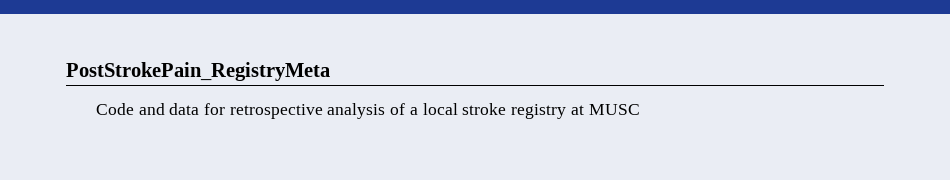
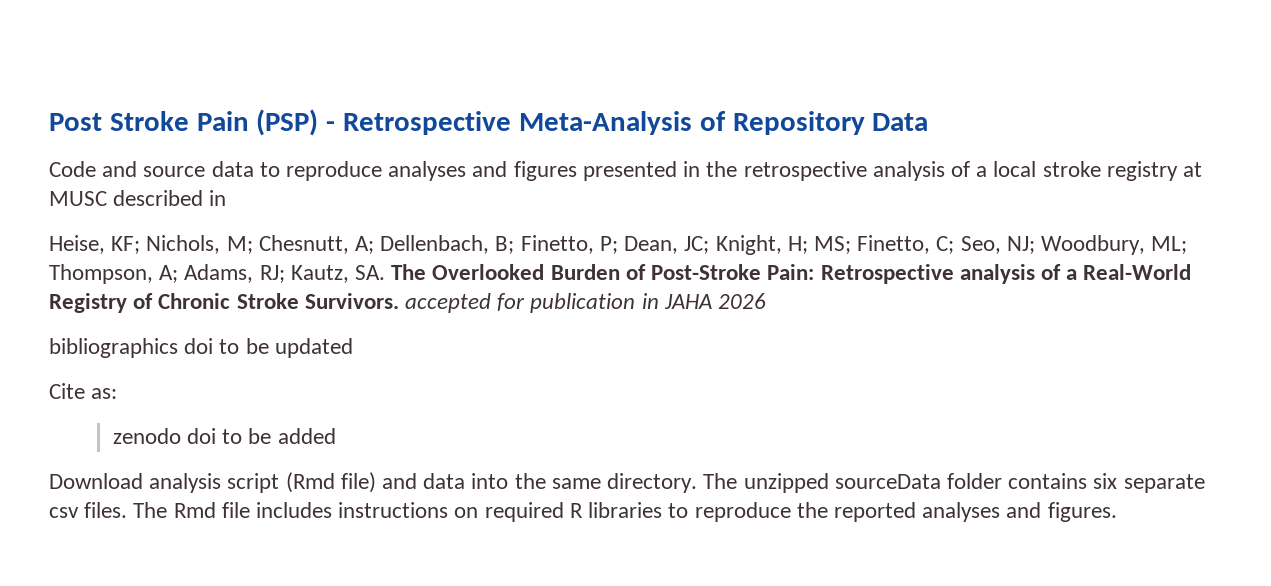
- PostStrokePain_RegistryMeta
- Code and data for retrospective analysis of a local stroke registry at MUSC
+ Post Stroke Pain (PSP) - Retrospective Meta-Analysis of Repository Data
+ Code and source data to reproduce analyses and figures presented in the retrospective analysis of a local stroke registry at MUSC described in
+ Heise, KF; Nichols, M; Chesnutt, A; Dellenbach, B; Finetto, P; Dean, JC; Knight, H; MS; Finetto, C; Seo, NJ; Woodbury, ML; Thompson, A; Adams, RJ; Kautz, SA. The Overlooked Burden of Post-Stroke Pain: Retrospective analysis of a Real-World Registry of Chronic Stroke Survivors. accepted for publication in JAHA 2026
+ bibliographics doi to be updated
+ Cite as:
+ zenodo doi to be added
+ Download analysis script (Rmd file) and data into the same directory. The unzipped sourceData folder contains six separate csv files. The Rmd file includes instructions on required R libraries to reproduce the reported analyses and figures.

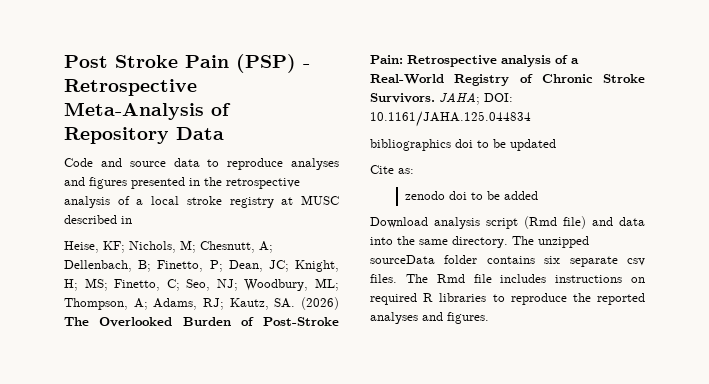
- Heise, KF; Nichols, M; Chesnutt, A; Dellenbach, B; Finetto, P; Dean, JC; Knight, H; MS; Finetto, C; Seo, NJ; Woodbury, ML; Thompson, A; Adams, RJ; Kautz, SA. The Overlooked Burden of Post-Stroke Pain: Retrospective analysis of a Real-World Registry of Chronic Stroke Survivors. accepted for publication in JAHA 2026
+ Heise, KF; Nichols, M; Chesnutt, A; Dellenbach, B; Finetto, P; Dean, JC; Knight, H; MS; Finetto, C; Seo, NJ; Woodbury, ML; Thompson, A; Adams, RJ; Kautz, SA. (2026) The Overlooked Burden of Post-Stroke Pain: Retrospective analysis of a Real-World Registry of Chronic Stroke Survivors. JAHA; DOI: 10.1161/JAHA.125.044834

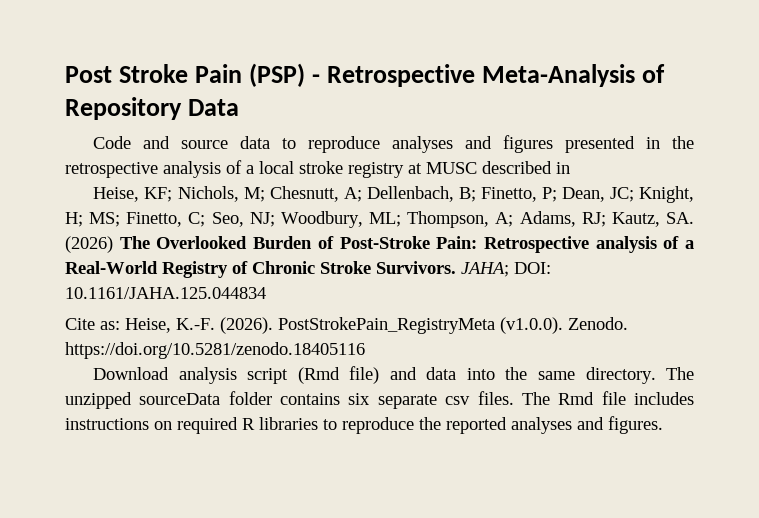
- bibliographics doi to be updated
- Cite as:
- zenodo doi to be added
+ Cite as: Heise, K.-F. (2026). PostStrokePain_RegistryMeta (v1.0.0). Zenodo. https://doi.org/10.5281/zenodo.18405116

